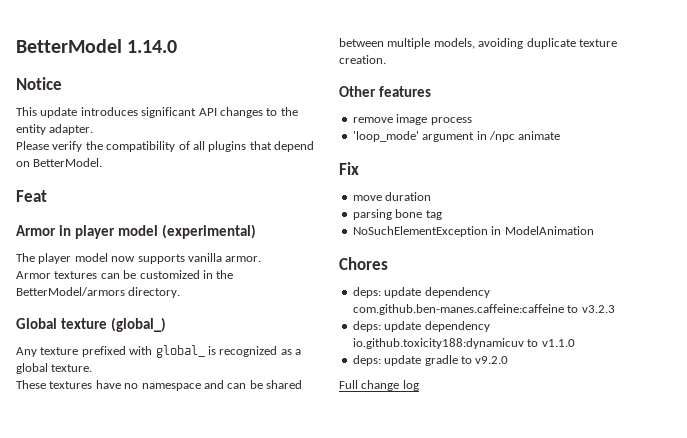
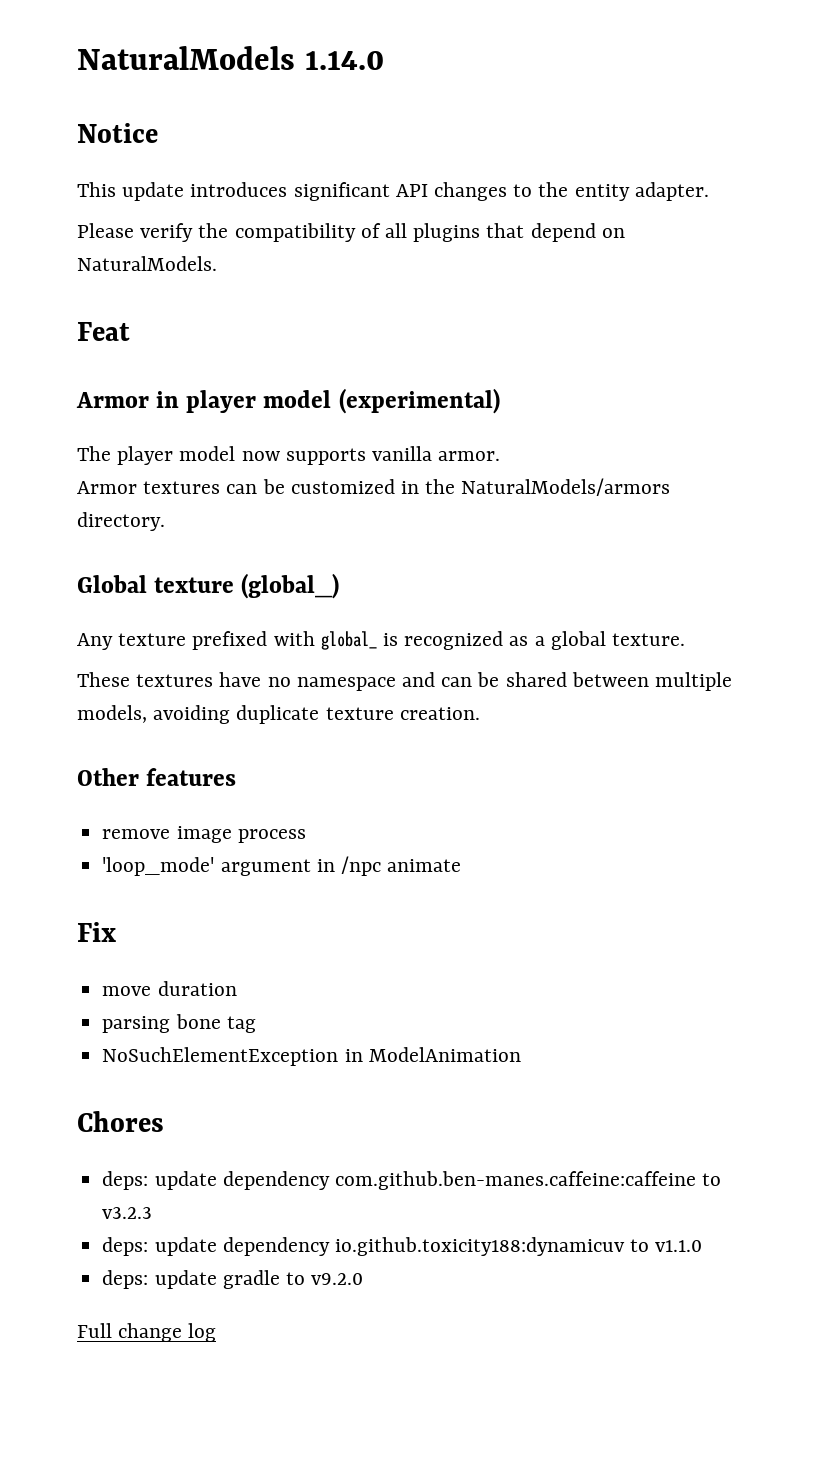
- BetterModel 1.14.0
+ NaturalModels 1.14.0
- Please verify the compatibility of all plugins that depend on BetterModel.
+ Please verify the compatibility of all plugins that depend on NaturalModels.
- Armor textures can be customized in the BetterModel/armors directory.
+ Armor textures can be customized in the NaturalModels/armors directory.

